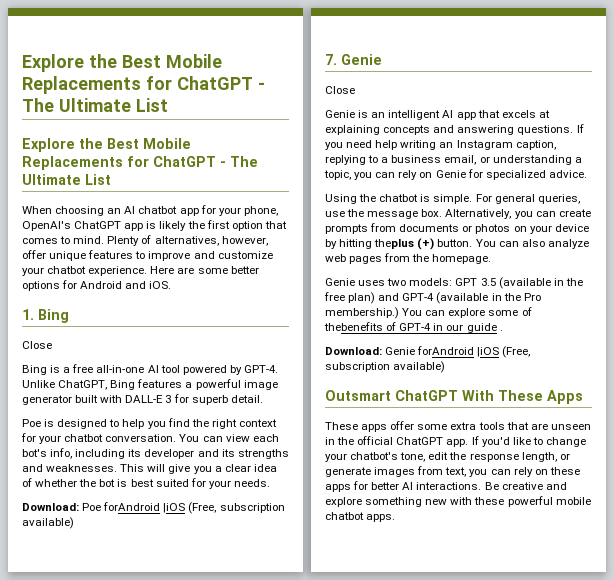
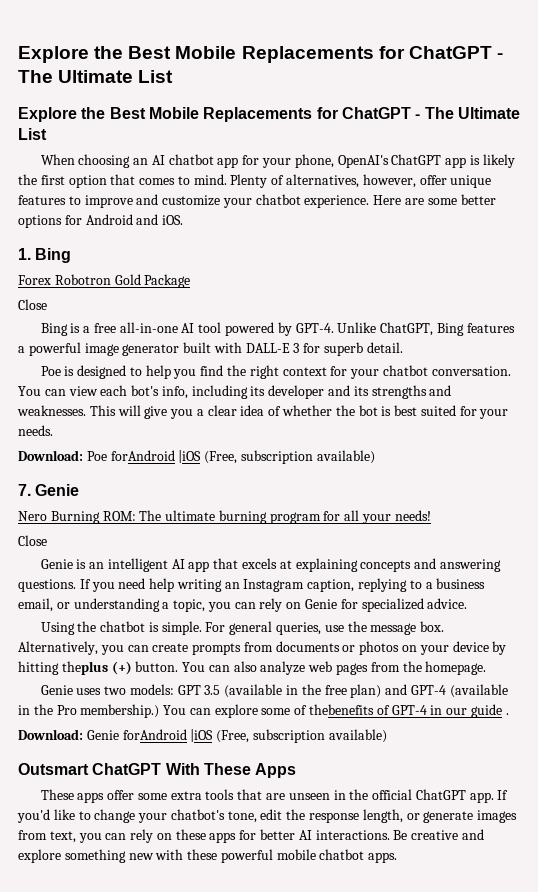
+ Forex Robotron Gold Package
+ Nero Burning ROM: The ultimate burning program for all your needs!

